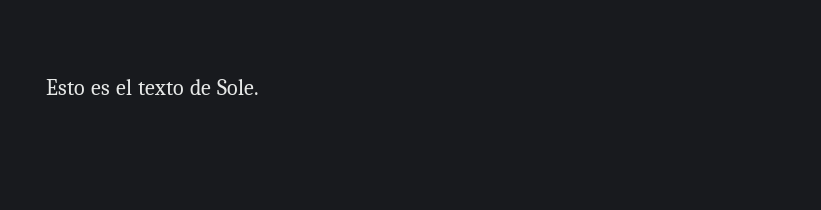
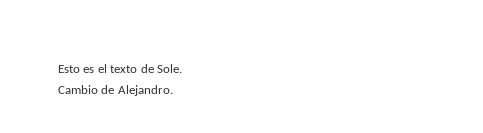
+ Cambio de Alejandro.

